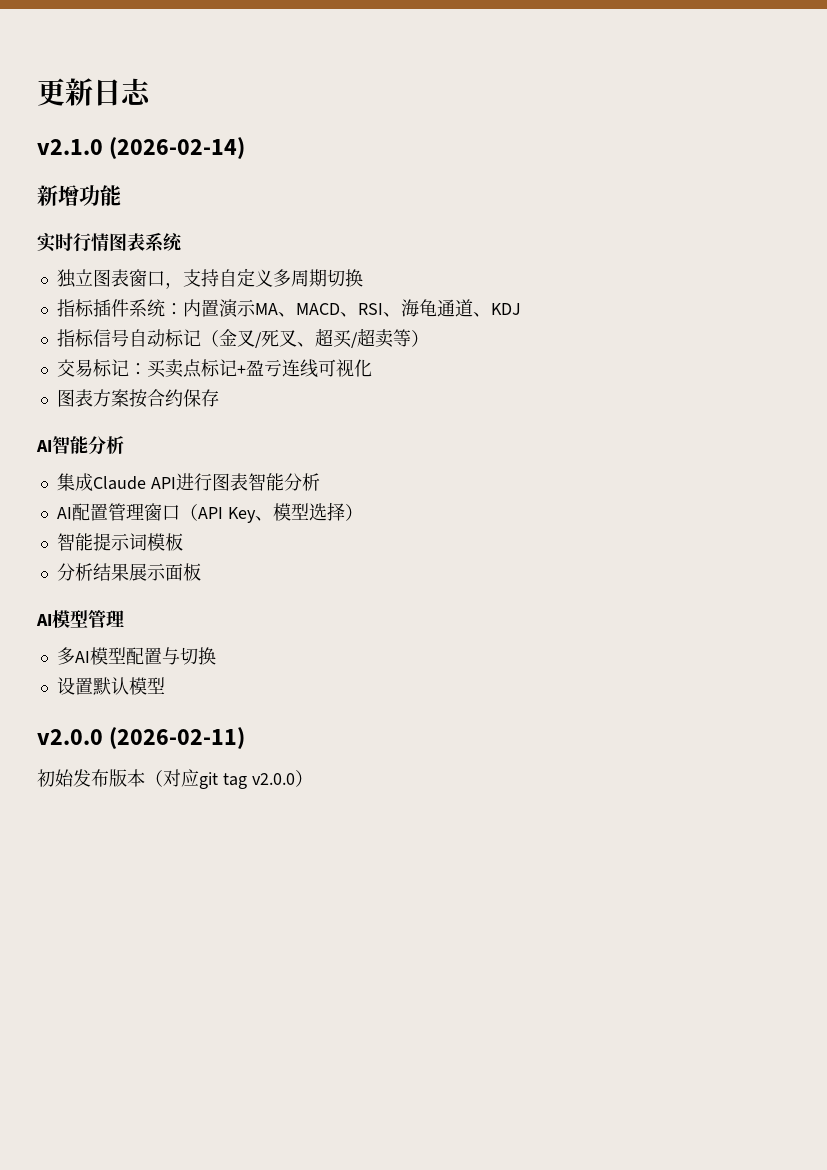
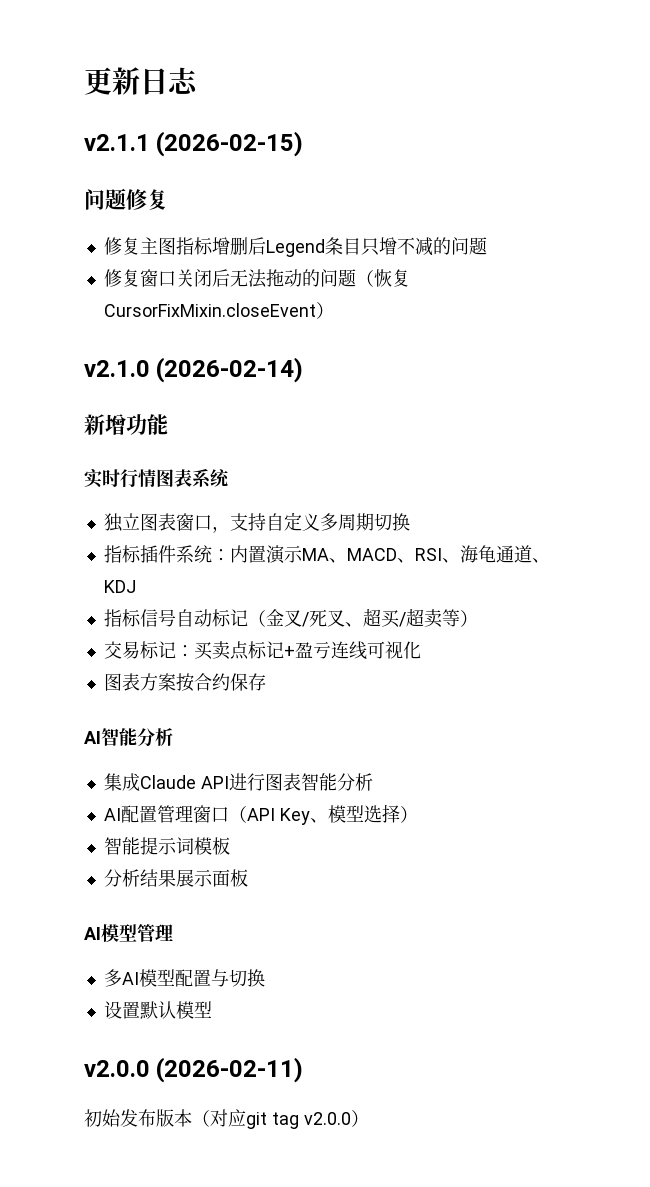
+ v2.1.1 (2026-02-15)
+ 问题修复
+ 修复主图指标增删后Legend条目只增不减的问题
+ 修复窗口关闭后无法拖动的问题（恢复CursorFixMixin.closeEvent）

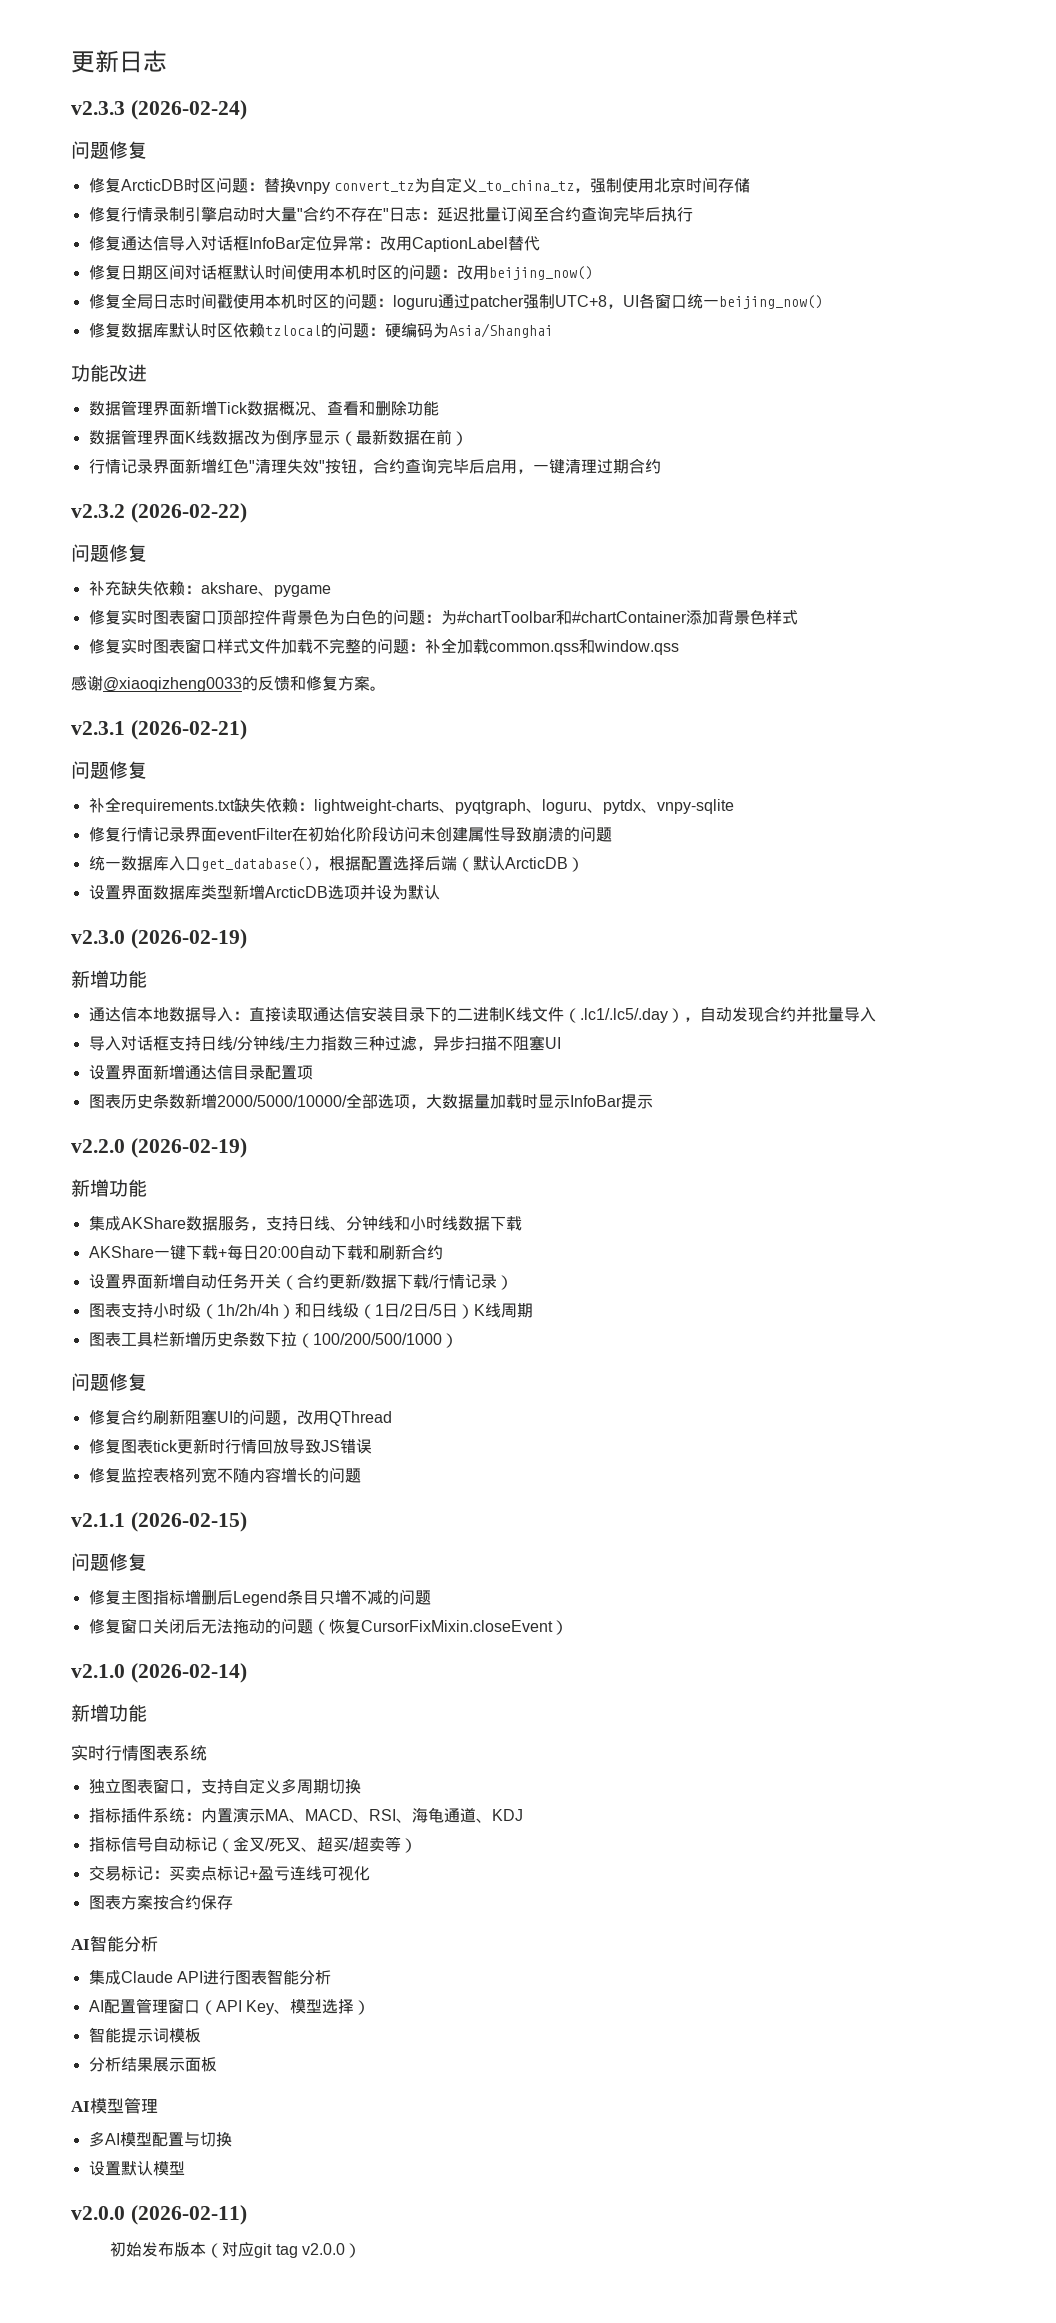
+ v2.3.3 (2026-02-24)
+ 问题修复
+ 修复ArcticDB时区问题：替换vnpy convert_tz为自定义_to_china_tz，强制使用北京时间存储
+ 修复行情录制引擎启动时大量"合约不存在"日志：延迟批量订阅至合约查询完毕后执行
+ 修复通达信导入对话框InfoBar定位异常：改用CaptionLabel替代
+ 修复日期区间对话框默认时间使用本机时区的问题：改用beijing_now()
+ 修复全局日志时间戳使用本机时区的问题：loguru通过patcher强制UTC+8，UI各窗口统一beijing_now()
+ 修复数据库默认时区依赖tzlocal的问题：硬编码为Asia/Shanghai
+ 功能改进
+ 数据管理界面新增Tick数据概况、查看和删除功能
+ 数据管理界面K线数据改为倒序显示（最新数据在前）
+ 行情记录界面新增红色"清理失效"按钮，合约查询完毕后启用，一键清理过期合约
+ v2.3.2 (2026-02-22)
+ 问题修复
+ 补充缺失依赖：akshare、pygame
+ 修复实时图表窗口顶部控件背景色为白色的问题：为#chartToolbar和#chartContainer添加背景色样式
+ 修复实时图表窗口样式文件加载不完整的问题：补全加载common.qss和window.qss
+ 感谢@xiaoqizheng0033的反馈和修复方案。
+ v2.3.1 (2026-02-21)
+ 问题修复
+ 补全requirements.txt缺失依赖：lightweight-charts、pyqtgraph、loguru、pytdx、vnpy-sqlite
+ 修复行情记录界面eventFilter在初始化阶段访问未创建属性导致崩溃的问题
+ 统一数据库入口get_database()，根据配置选择后端（默认ArcticDB）
+ 设置界面数据库类型新增ArcticDB选项并设为默认
+ v2.3.0 (2026-02-19)
+ 新增功能
+ 通达信本地数据导入：直接读取通达信安装目录下的二进制K线文件（.lc1/.lc5/.day），自动发现合约并批量导入
+ 导入对话框支持日线/分钟线/主力指数三种过滤，异步扫描不阻塞UI
+ 设置界面新增通达信目录配置项
+ 图表历史条数新增2000/5000/10000/全部选项，大数据量加载时显示InfoBar提示
+ v2.2.0 (2026-02-19)
+ 新增功能
+ 集成AKShare数据服务，支持日线、分钟线和小时线数据下载
+ AKShare一键下载+每日20:00自动下载和刷新合约
+ 设置界面新增自动任务开关（合约更新/数据下载/行情记录）
+ 图表支持小时级（1h/2h/4h）和日线级（1日/2日/5日）K线周期
+ 图表工具栏新增历史条数下拉（100/200/500/1000）
+ 问题修复
+ 修复合约刷新阻塞UI的问题，改用QThread
+ 修复图表tick更新时行情回放导致JS错误
+ 修复监控表格列宽不随内容增长的问题

